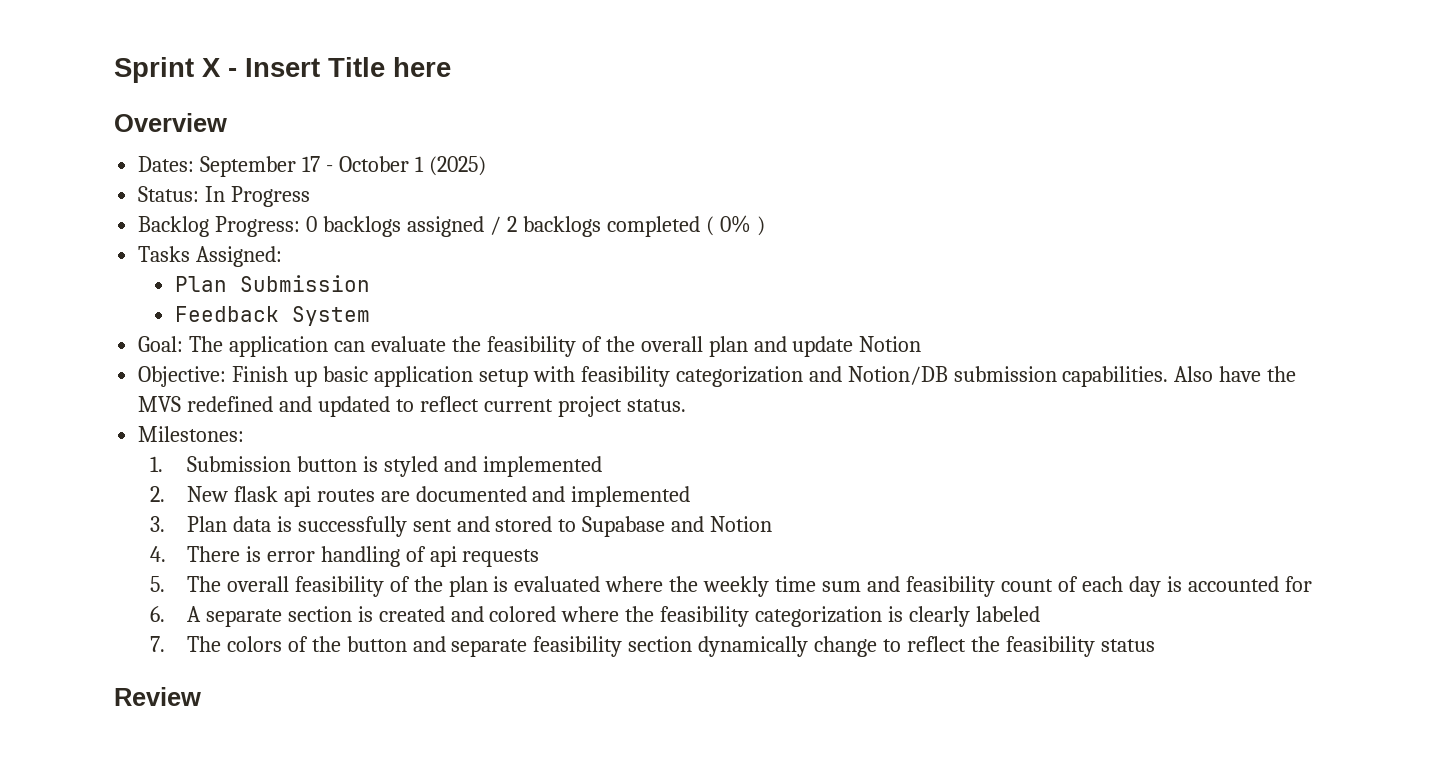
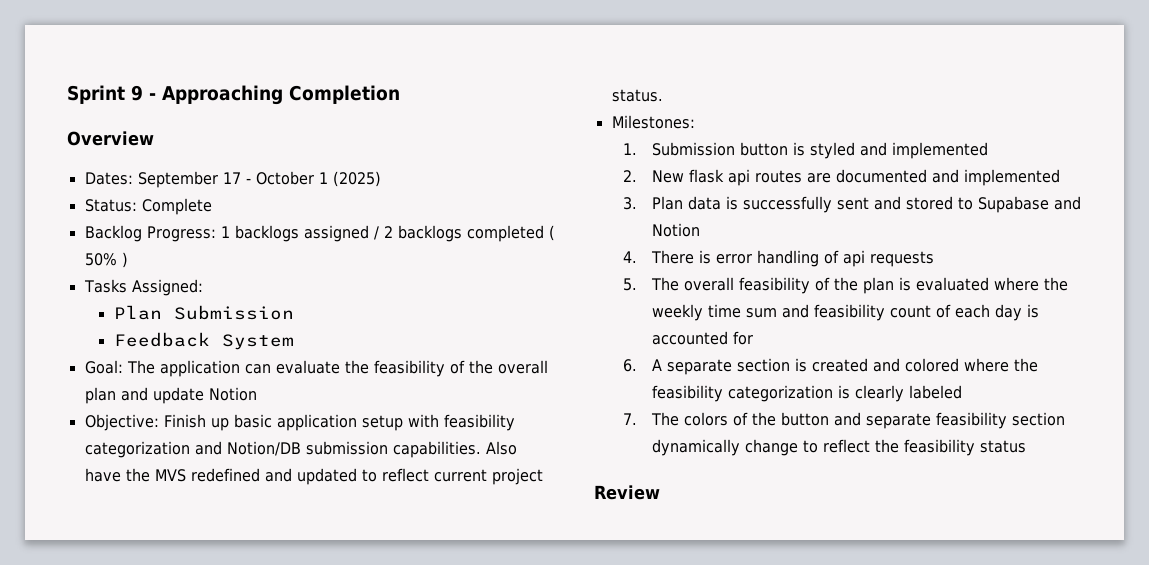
- Sprint X - Insert Title here
+ Sprint 9 - Approaching Completion
- Status: In Progress
+ Status: Complete
- Backlog Progress: 0 backlogs assigned / 2 backlogs completed ( 0% )
+ Backlog Progress: 1 backlogs assigned / 2 backlogs completed ( 50% )

